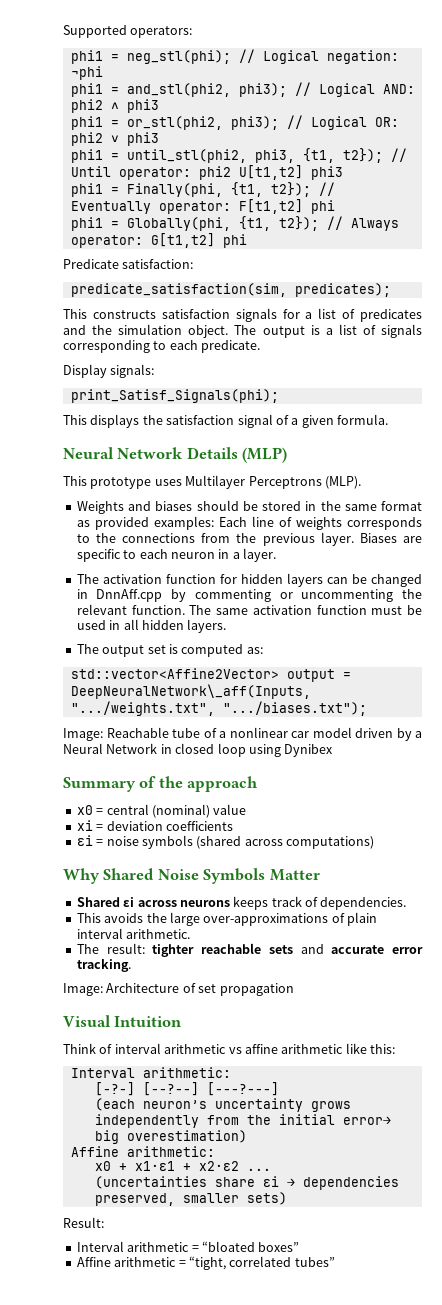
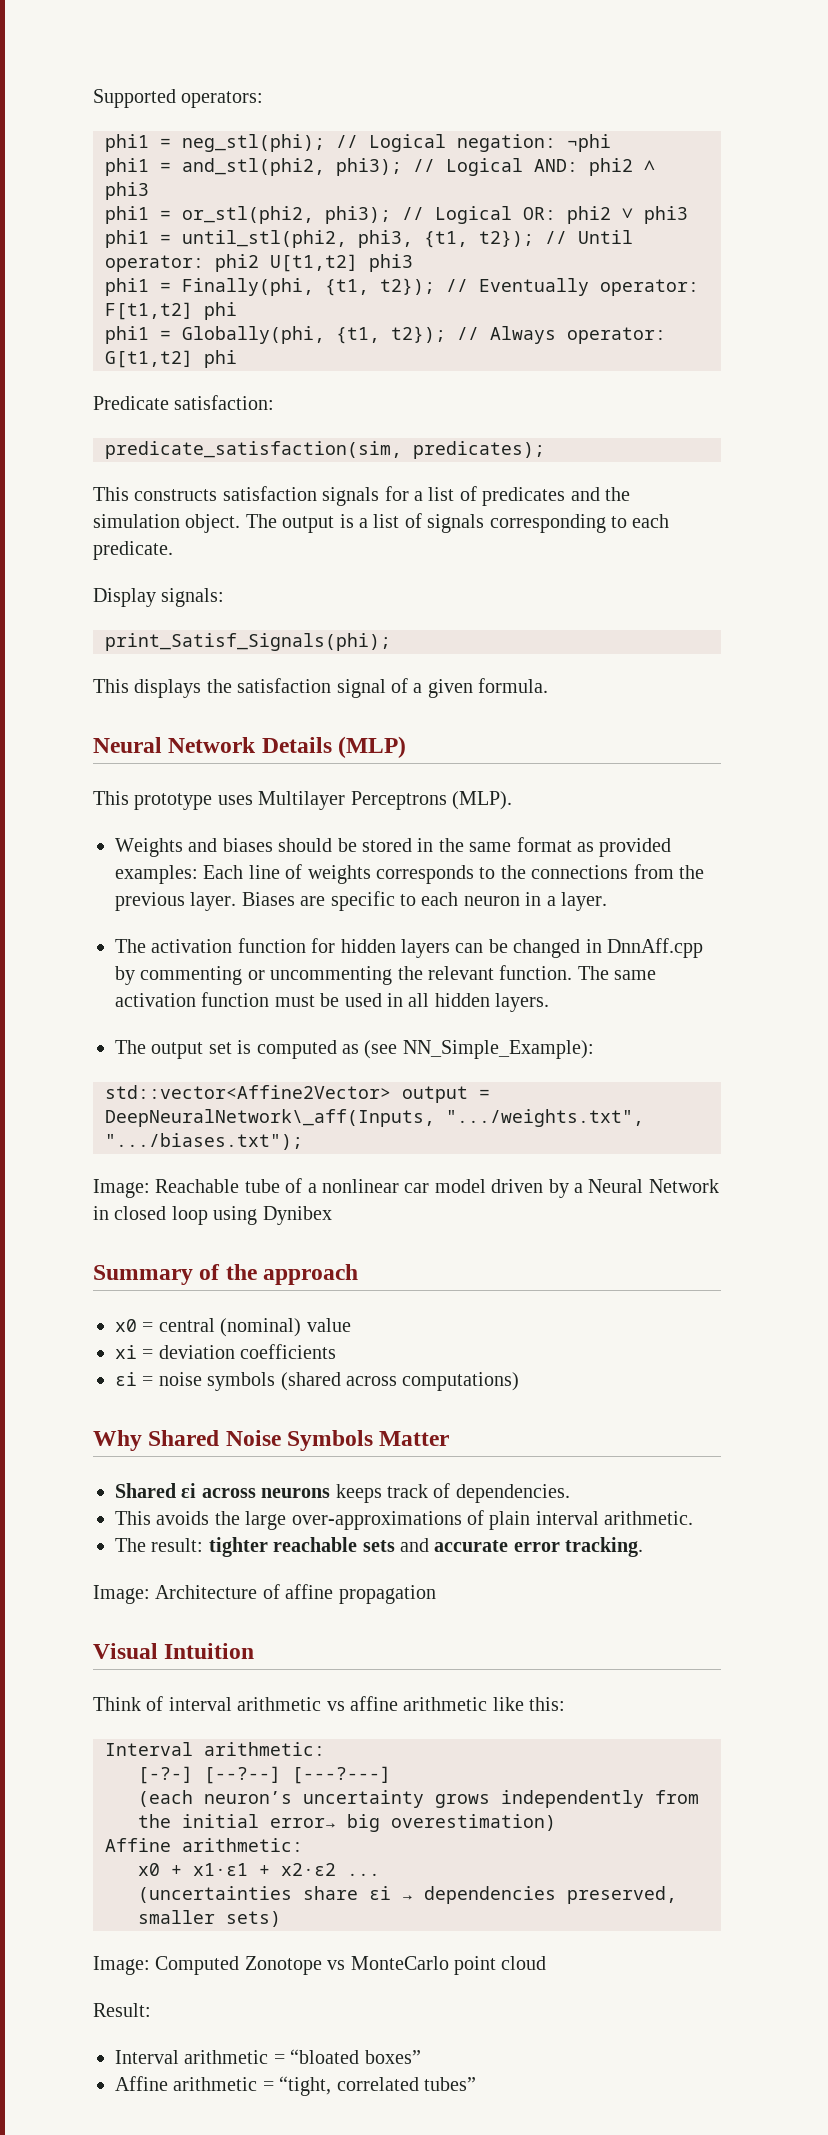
- The output set is computed as:
+ The output set is computed as (see NN_Simple_Example):
- Image: Architecture of set propagation
+ Image: Architecture of affine propagation
+ Image: Computed Zonotope vs MonteCarlo point cloud

